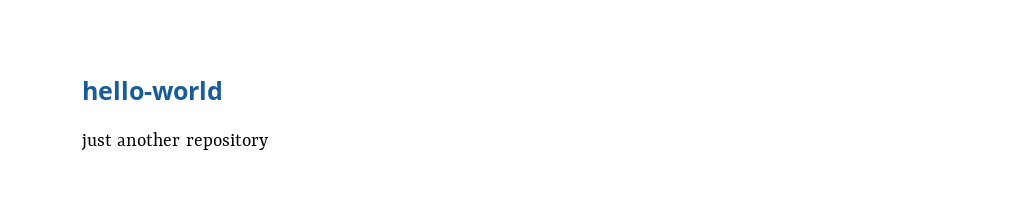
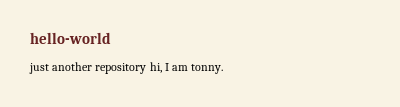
- just another repository
+ just another repository hi, I am tonny.

